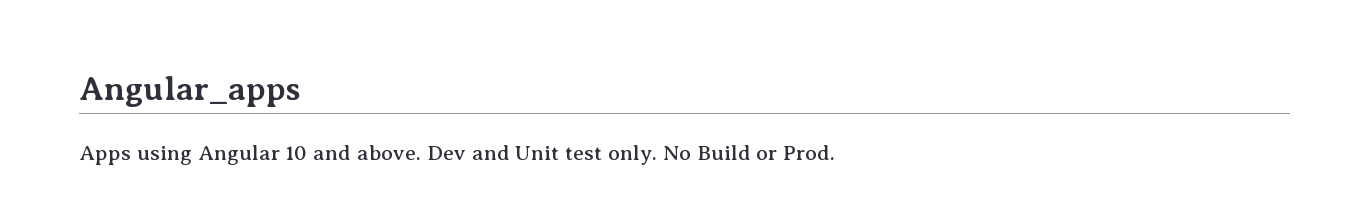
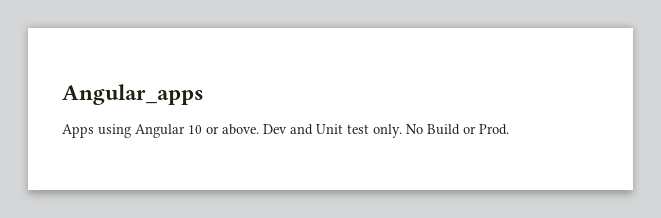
- Apps using Angular 10 and above.
+ Apps using Angular 10 or above.

